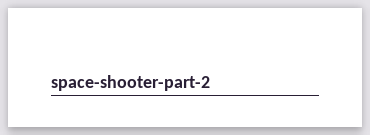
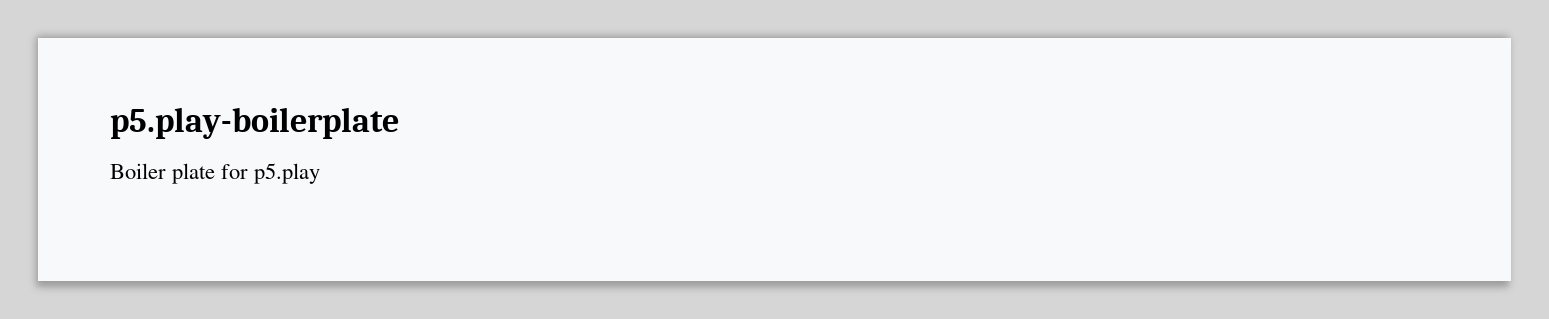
- space-shooter-part-2
+ p5.play-boilerplate
+ Boiler plate for p5.play

